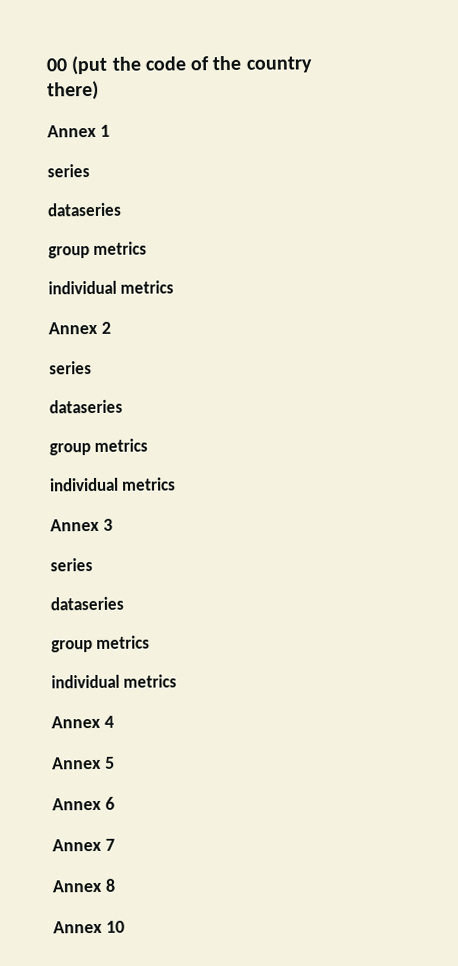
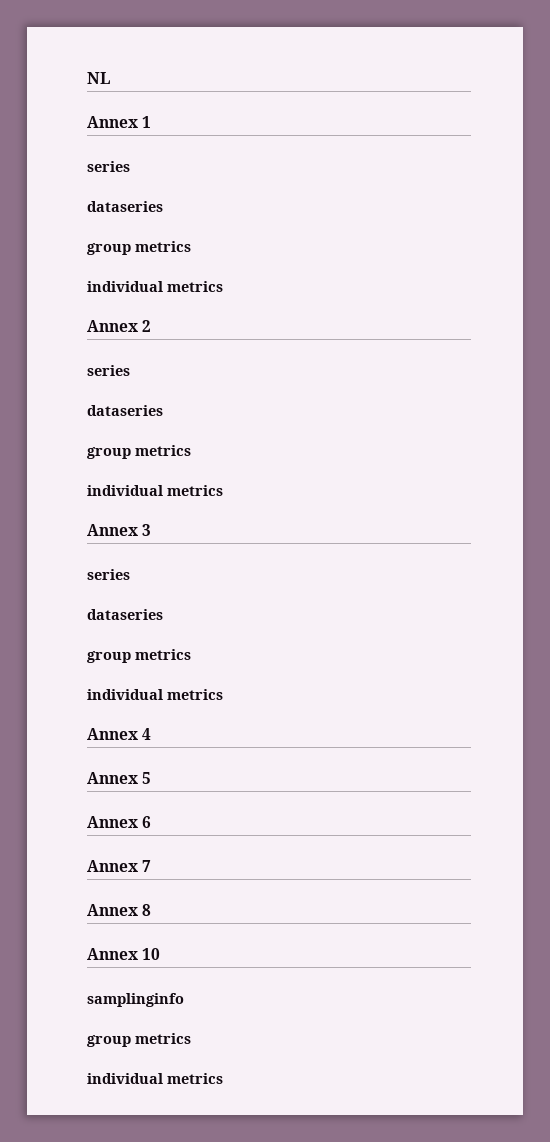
- 00 (put the code of the country there)
+ NL
+ samplinginfo
+ group metrics
+ individual metrics

